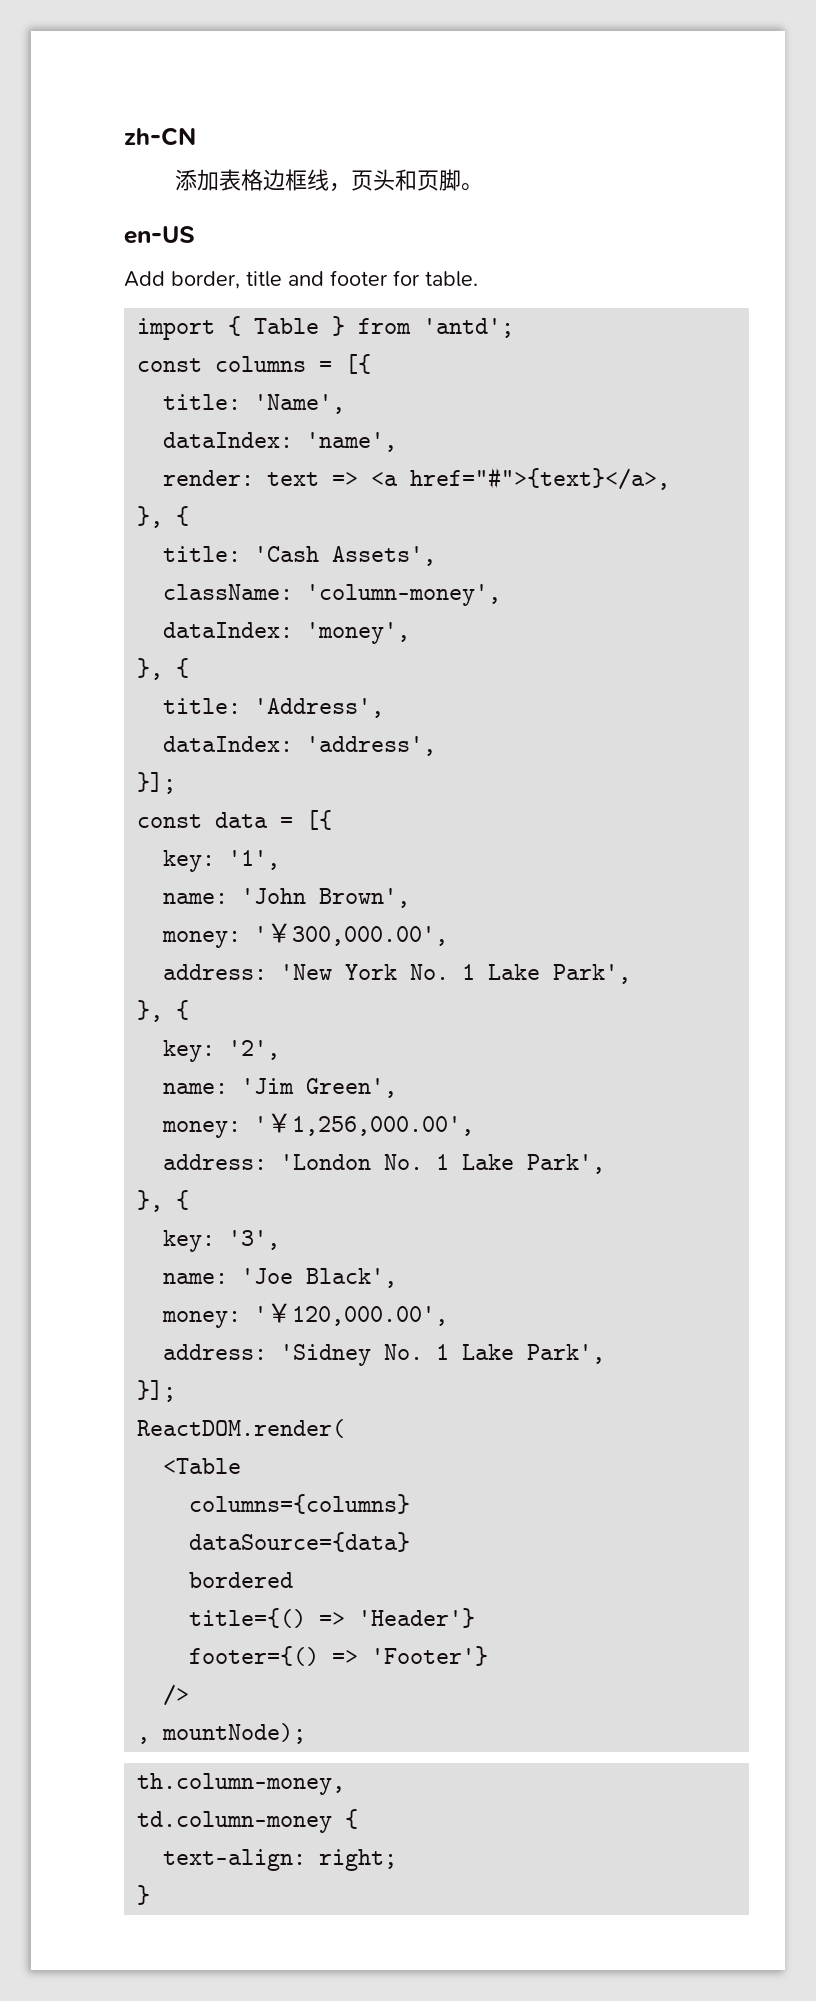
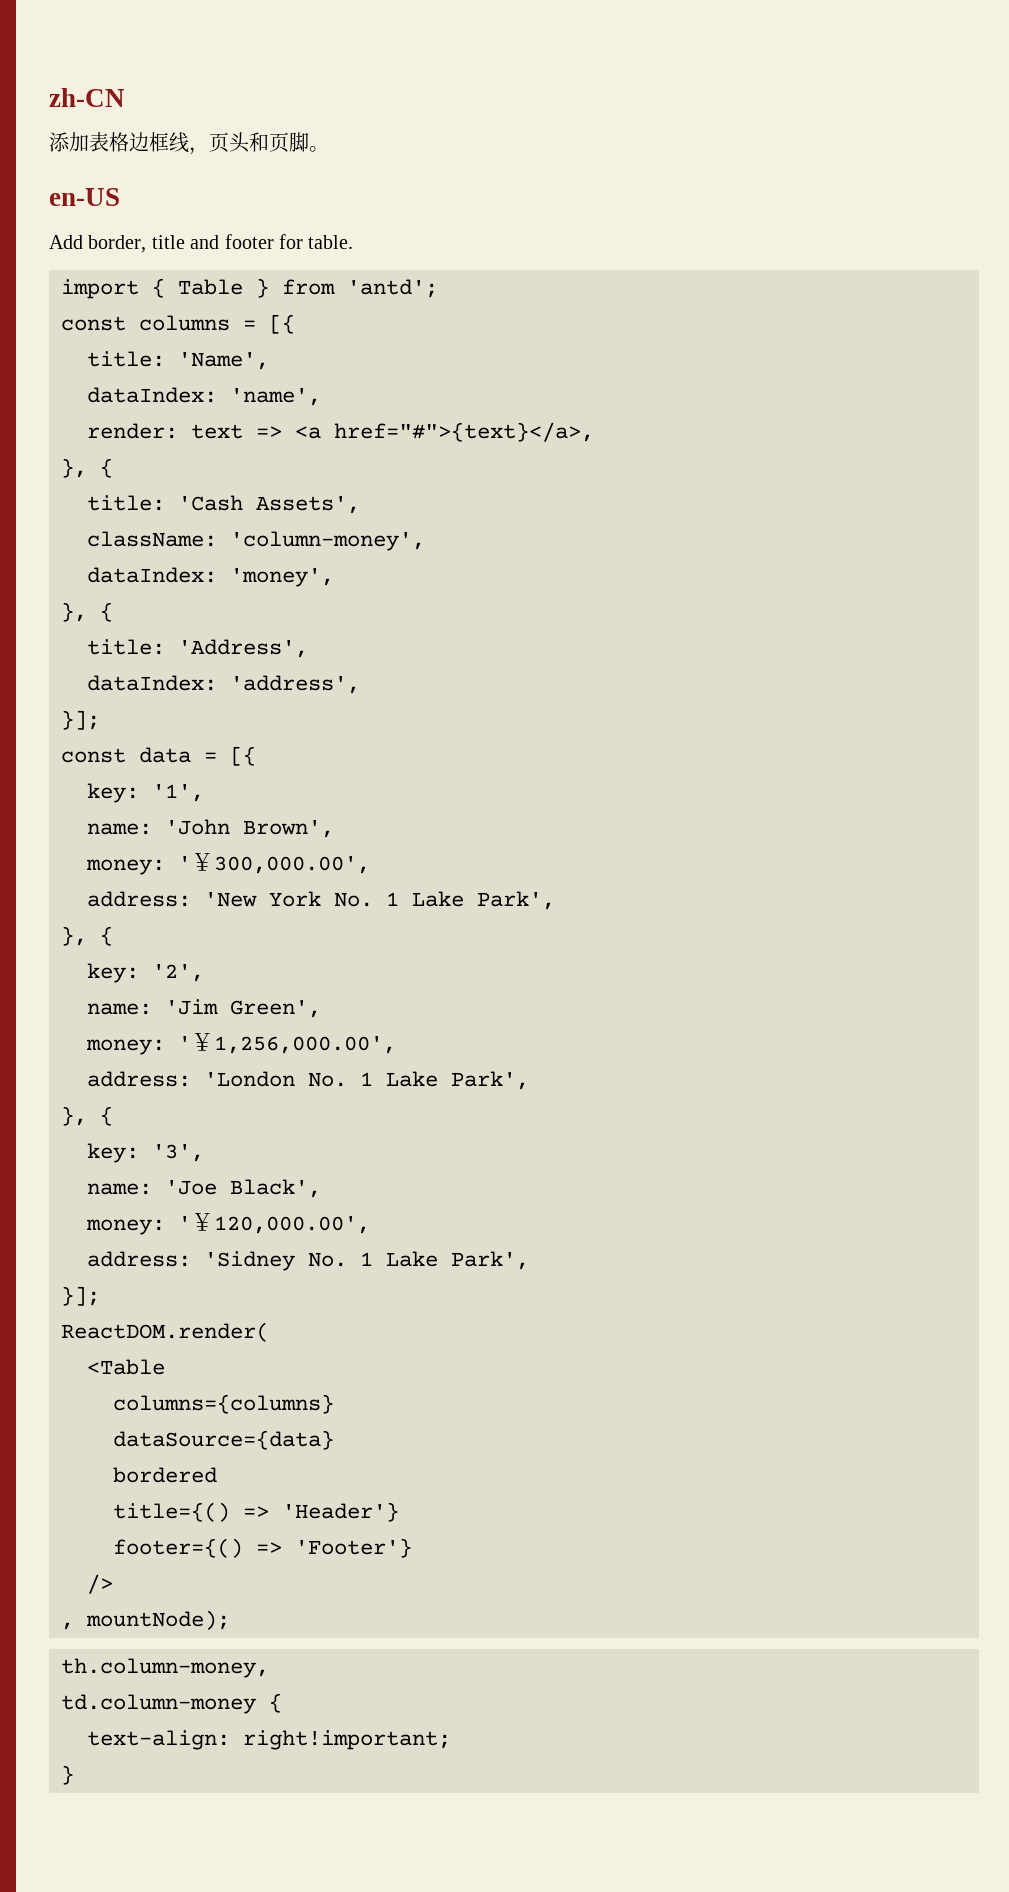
- text-align: right;
+ text-align: right!important;

